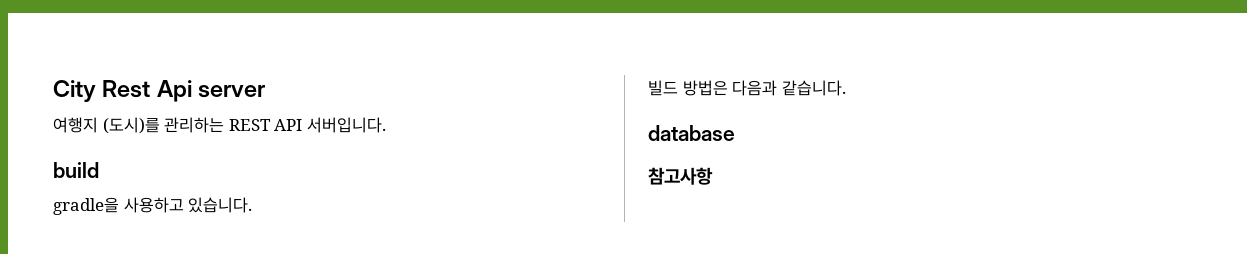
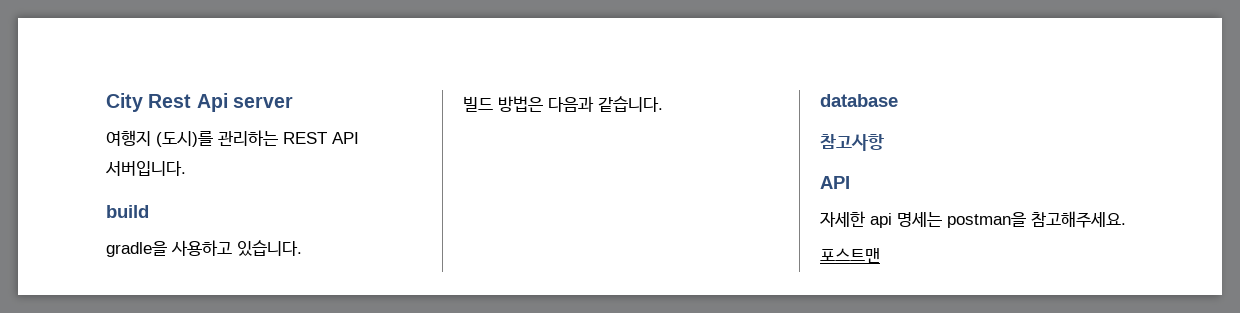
  참고사항
+ API
+ 자세한 api 명세는 postman을 참고해주세요.
+ 포스트맨

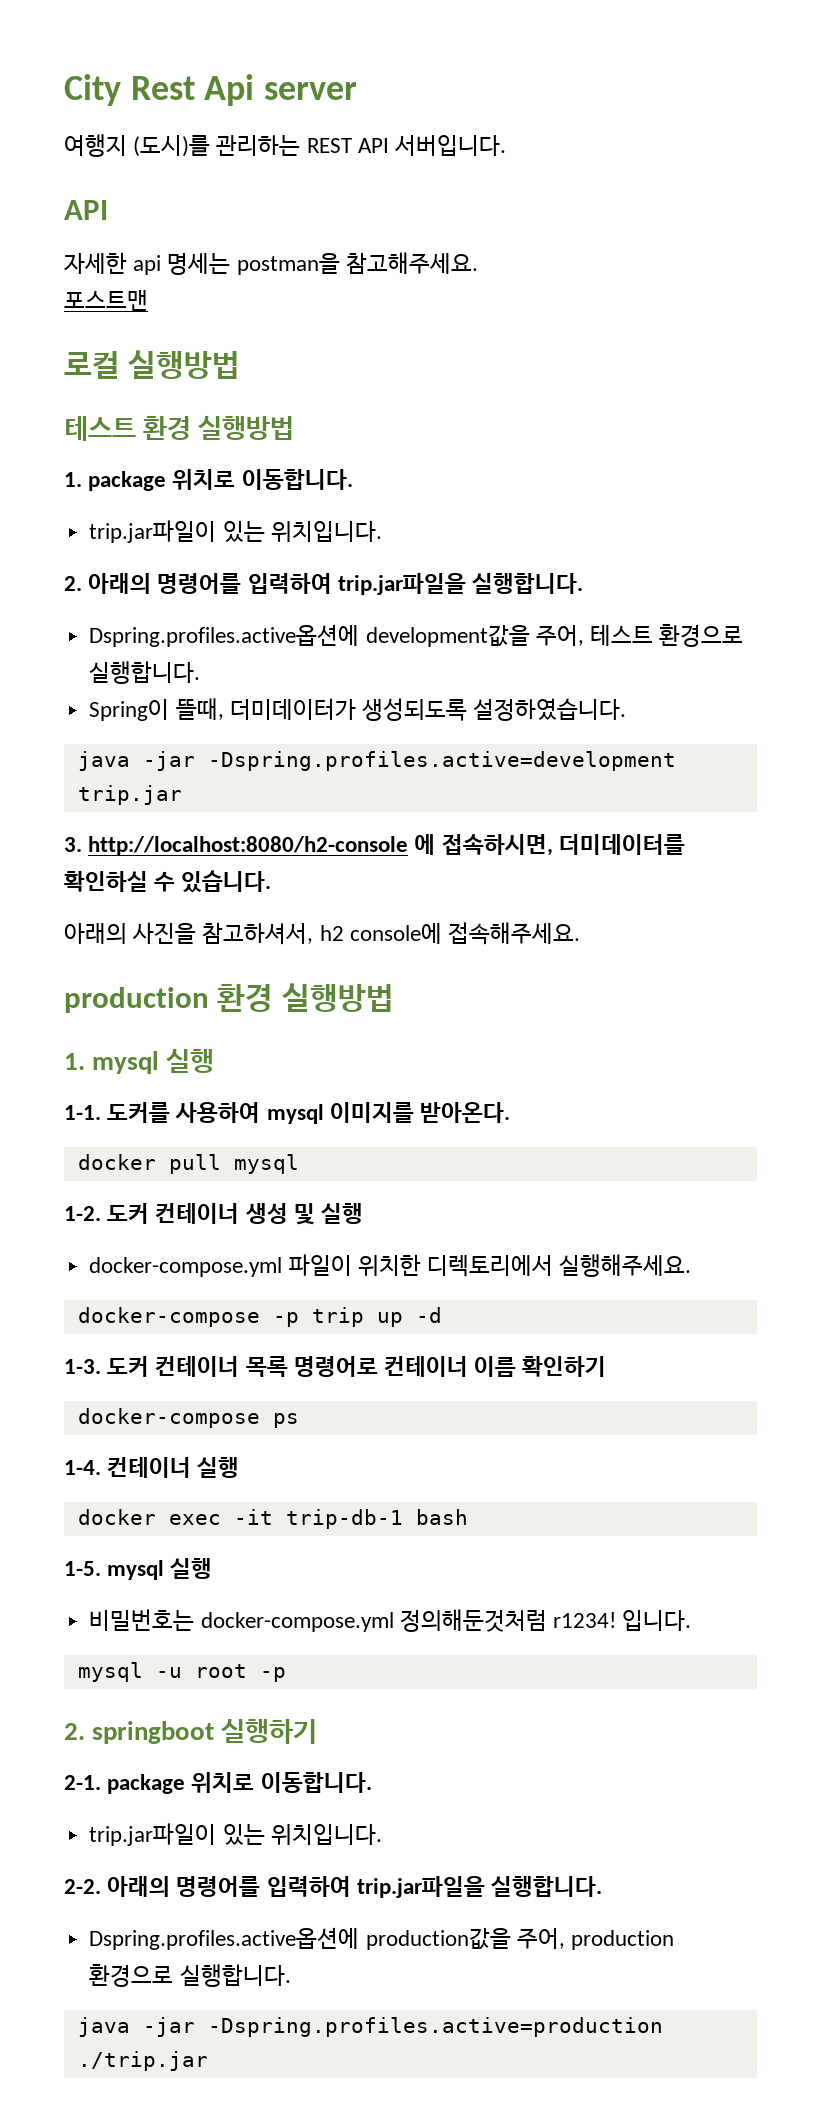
- build
- gradle을 사용하고 있습니다.
- 빌드 방법은 다음과 같습니다.
- database
- 참고사항
+ 로컬 실행방법
+ 테스트 환경 실행방법
+ 1. package 위치로 이동합니다.
+ trip.jar파일이 있는 위치입니다.
+ 2. 아래의 명령어를 입력하여 trip.jar파일을 실행합니다.
+ Dspring.profiles.active옵션에 development값을 주어, 테스트 환경으로 실행합니다.
+ Spring이 뜰때, 더미데이터가 생성되도록 설정하였습니다.
+ java -jar -Dspring.profiles.active=development trip.jar
+ 3. http://localhost:8080/h2-console 에 접속하시면, 더미데이터를 확인하실 수 있습니다.
+ 아래의 사진을 참고하셔서, h2 console에 접속해주세요.
+ production 환경 실행방법
+ 1. mysql 실행
+ 1-1. 도커를 사용하여 mysql 이미지를 받아온다.
+ docker pull mysql
+ 1-2. 도커 컨테이너 생성 및 실행
+ docker-compose.yml 파일이 위치한 디렉토리에서 실행해주세요.
+ docker-compose -p trip up -d
+ 1-3. 도커 컨테이너 목록 명령어로 컨테이너 이름 확인하기
+ docker-compose ps
+ 1-4. 컨테이너 실행
+ docker exec -it trip-db-1 bash
+ 1-5. mysql 실행
+ 비밀번호는 docker-compose.yml 정의해둔것처럼 r1234! 입니다.
+ mysql -u root -p
+ 2. springboot 실행하기
+ 2-1. package 위치로 이동합니다.
+ trip.jar파일이 있는 위치입니다.
+ 2-2. 아래의 명령어를 입력하여 trip.jar파일을 실행합니다.
+ Dspring.profiles.active옵션에 production값을 주어, production 환경으로 실행합니다.
+ java -jar -Dspring.profiles.active=production ./trip.jar

